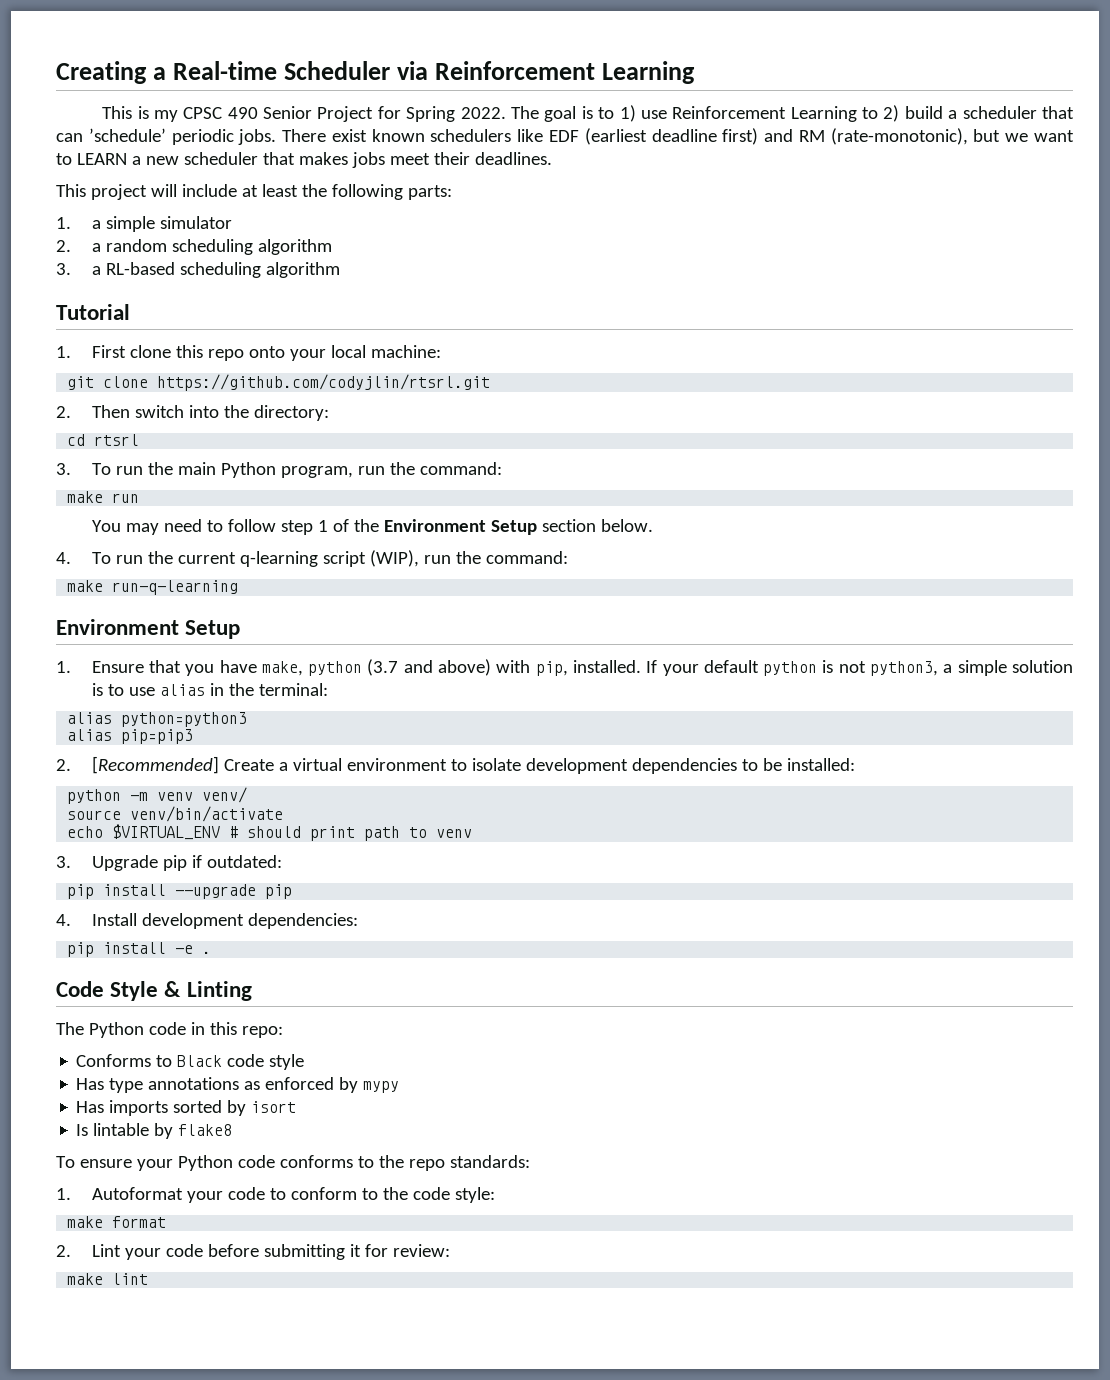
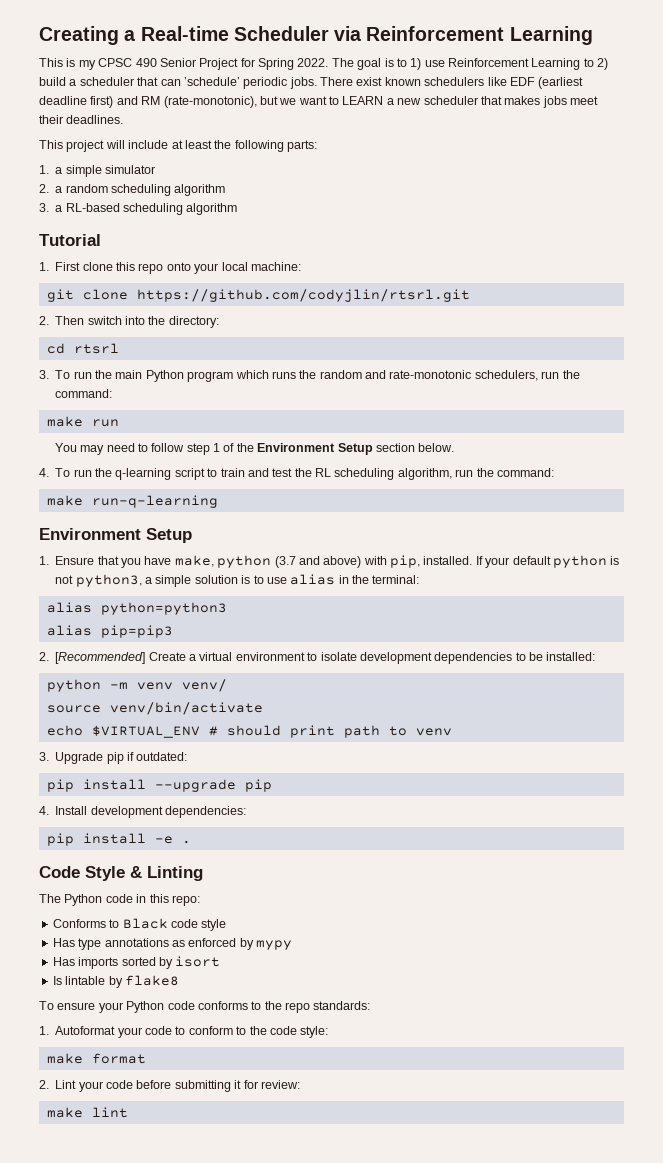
- 3. To run the main Python program, run the command:
+ 3. To run the main Python program which runs the random and rate-monotonic schedulers, run the command:
- 4. To run the current q-learning script (WIP), run the command:
+ 4. To run the q-learning script to train and test the RL scheduling algorithm, run the command:

